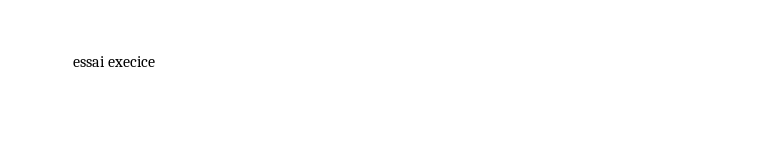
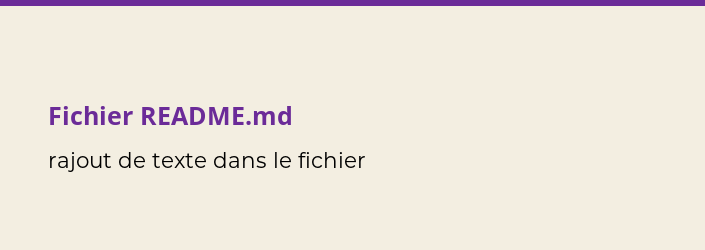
- essai execice
+ Fichier README.md
+ rajout de texte dans le fichier

